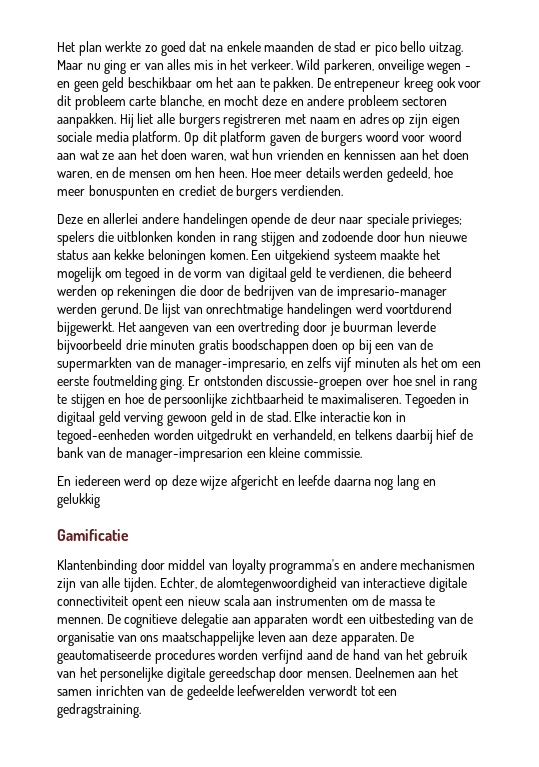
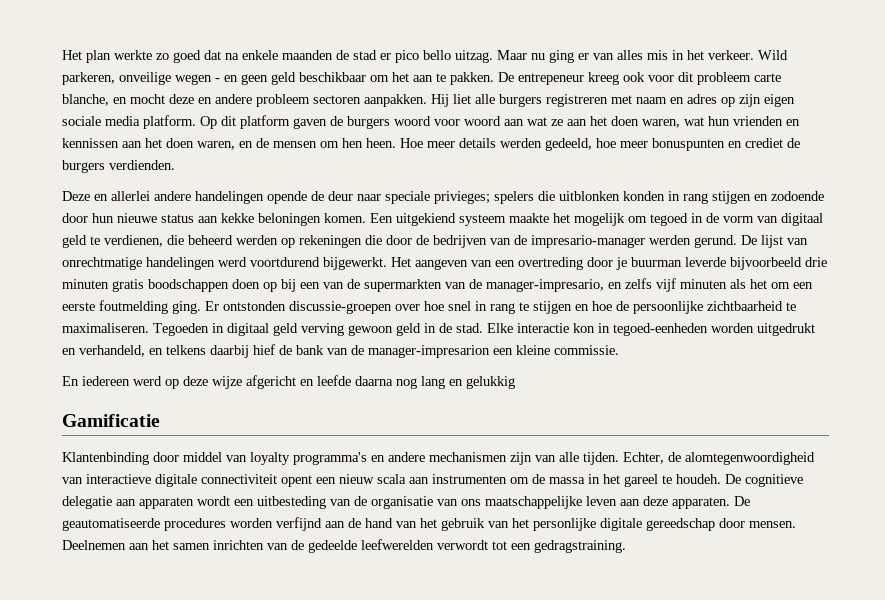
- Deze en allerlei andere handelingen opende de deur naar speciale privieges; spelers die uitblonken konden in rang stijgen and zodoende door hun nieuwe status aan kekke beloningen komen.
+ Deze en allerlei andere handelingen opende de deur naar speciale privieges; spelers die uitblonken konden in rang stijgen en zodoende door hun nieuwe status aan kekke beloningen komen.
- Echter, de alomtegenwoordigheid van interactieve digitale connectiviteit opent een nieuw scala aan instrumenten om de massa te mennen.
+ Echter, de alomtegenwoordigheid van interactieve digitale connectiviteit opent een nieuw scala aan instrumenten om de massa in het gareel te houdeh.
- De geautomatiseerde procedures worden verfijnd aand de hand van het gebruik van het personelijke digitale gereedschap door mensen.
+ De geautomatiseerde procedures worden verfijnd aan de hand van het gebruik van het personlijke digitale gereedschap door mensen.

